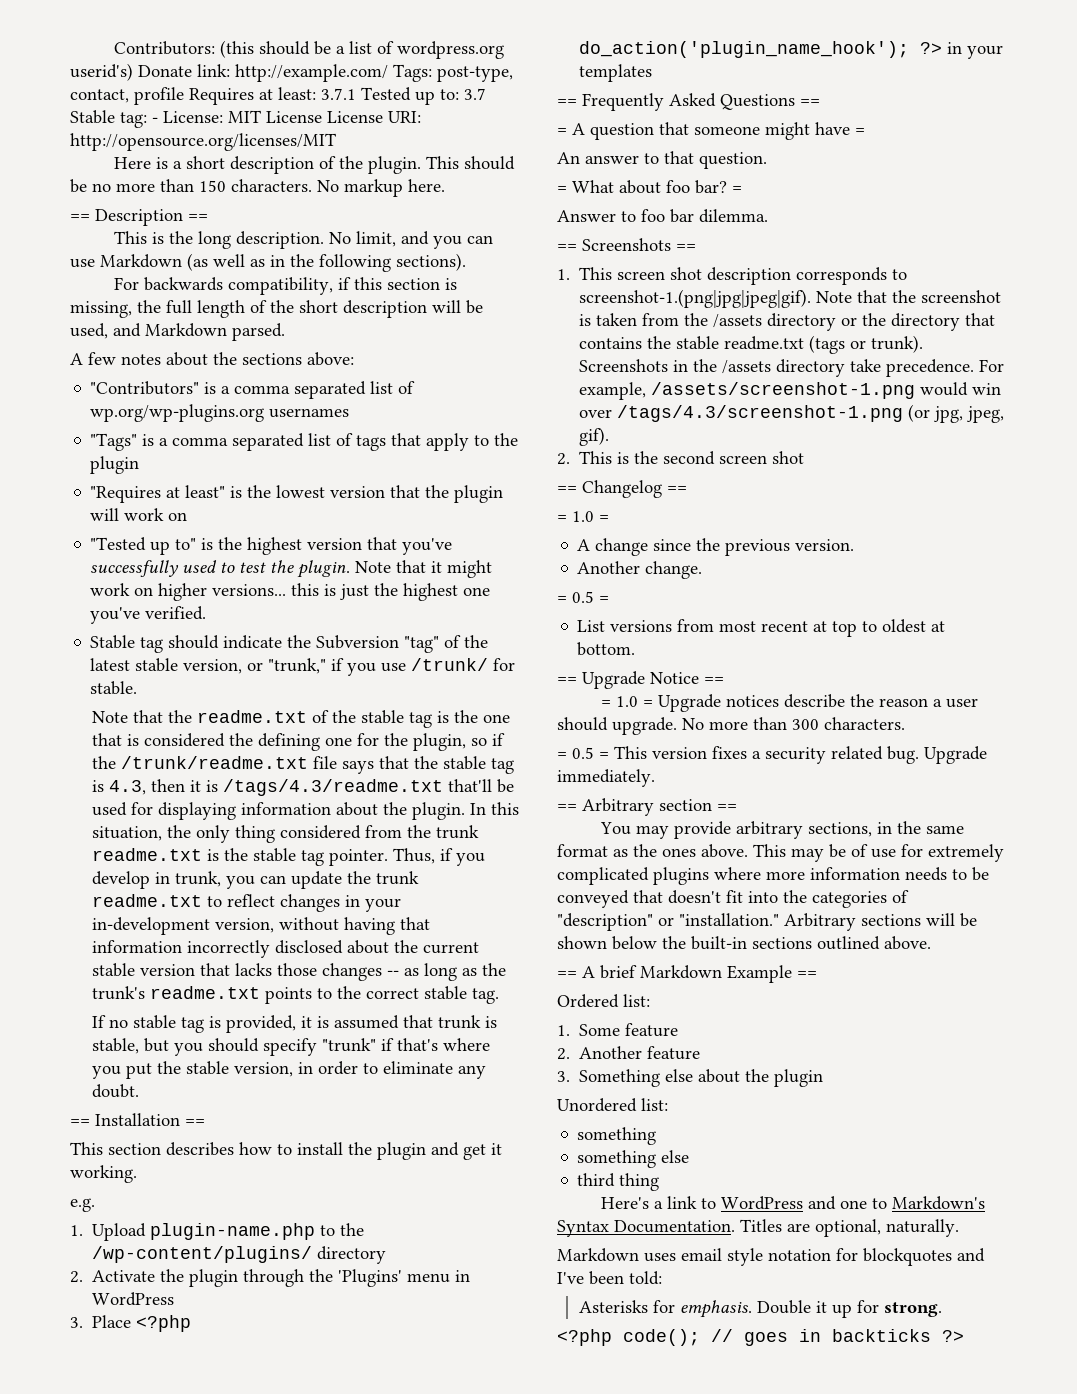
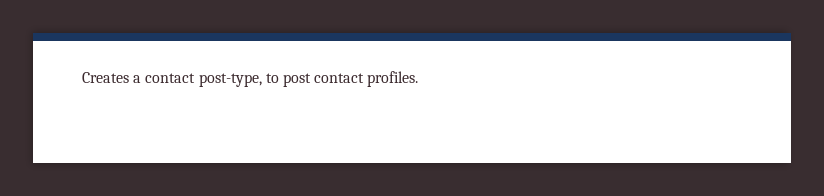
- Contributors: (this should be a list of wordpress.org userid's) Donate link: http://example.com/ Tags: post-type, contact, profile Requires at least: 3.7.1 Tested up to: 3.7 Stable tag: - License: MIT License License URI: http://opensource.org/licenses/MIT
- Here is a short description of the plugin. This should be no more than 150 characters. No markup here.
- == Description ==
- This is the long description. No limit, and you can use Markdown (as well as in the following sections).
- For backwards compatibility, if this section is missing, the full length of the short description will be used, and Markdown parsed.
- A few notes about the sections above:
- "Contributors" is a comma separated list of wp.org/wp-plugins.org usernames
- "Tags" is a comma separated list of tags that apply to the plugin
- "Requires at least" is the lowest version that the plugin will work on
- "Tested up to" is the highest version that you've successfully used to test the plugin. Note that it might work on higher versions... this is just the highest one you've verified.
- Stable tag should indicate the Subversion "tag" of the latest stable version, or "trunk," if you use /trunk/ for stable.
- Note that the readme.txt of the stable tag is the one that is considered the defining one for the plugin, so if the /trunk/readme.txt file says that the stable tag is 4.3, then it is /tags/4.3/readme.txt that'll be used for displaying information about the plugin. In this situation, the only thing considered from the trunk readme.txt is the stable tag pointer. Thus, if you develop in trunk, you can update the trunk readme.txt to reflect changes in your in-development version, without having that information incorrectly disclosed about the current stable version that lacks those changes -- as long as the trunk's readme.txt points to the correct stable tag.
- If no stable tag is provided, it is assumed that trunk is stable, but you should specify "trunk" if that's where you put the stable version, in order to eliminate any doubt.
- == Installation ==
- This section describes how to install the plugin and get it working.
- e.g.
- 1. Upload plugin-name.php to the /wp-content/plugins/ directory
- 2. Activate the plugin through the 'Plugins' menu in WordPress
- 3. Place <?php do_action('plugin_name_hook'); ?> in your templates
- == Frequently Asked Questions ==
- = A question that someone might have =
- An answer to that question.
- = What about foo bar? =
- Answer to foo bar dilemma.
- == Screenshots ==
- 1. This screen shot description corresponds to screenshot-1.(png|jpg|jpeg|gif). Note that the screenshot is taken from the /assets directory or the directory that contains the stable readme.txt (tags or trunk). Screenshots in the /assets directory take precedence. For example, /assets/screenshot-1.png would win over /tags/4.3/screenshot-1.png (or jpg, jpeg, gif).
- 2. This is the second screen shot
- == Changelog ==
- = 1.0 =
- A change since the previous version.
- Another change.
- = 0.5 =
- List versions from most recent at top to oldest at bottom.
- == Upgrade Notice ==
- = 1.0 = Upgrade notices describe the reason a user should upgrade. No more than 300 characters.
- = 0.5 = This version fixes a security related bug. Upgrade immediately.
- == Arbitrary section ==
- You may provide arbitrary sections, in the same format as the ones above. This may be of use for extremely complicated plugins where more information needs to be conveyed that doesn't fit into the categories of "description" or "installation." Arbitrary sections will be shown below the built-in sections outlined above.
- == A brief Markdown Example ==
- Ordered list:
- 1. Some feature
- 2. Another feature
- 3. Something else about the plugin
- Unordered list:
- something
- something else
- third thing
- Here's a link to WordPress and one to Markdown's Syntax Documentation. Titles are optional, naturally.
- Markdown uses email style notation for blockquotes and I've been told:
- Asterisks for emphasis. Double it up for strong.
- <?php code(); // goes in backticks ?>
+ Creates a contact post-type, to post contact profiles.

